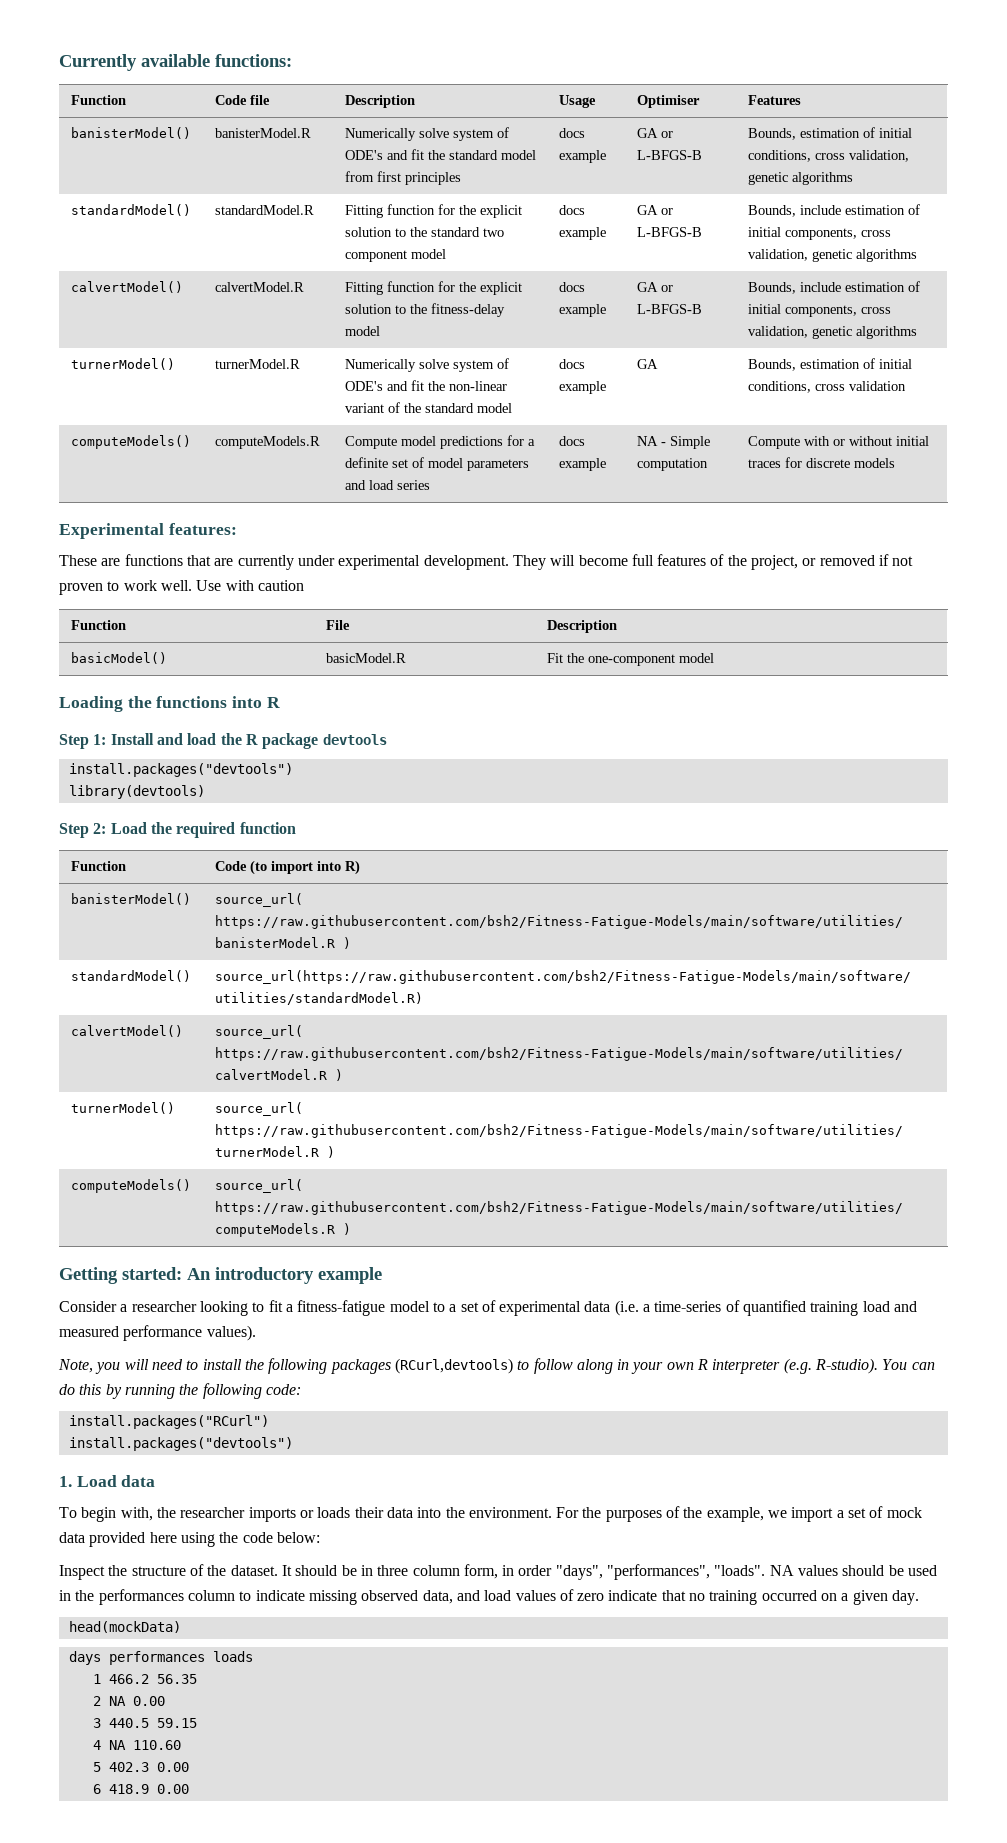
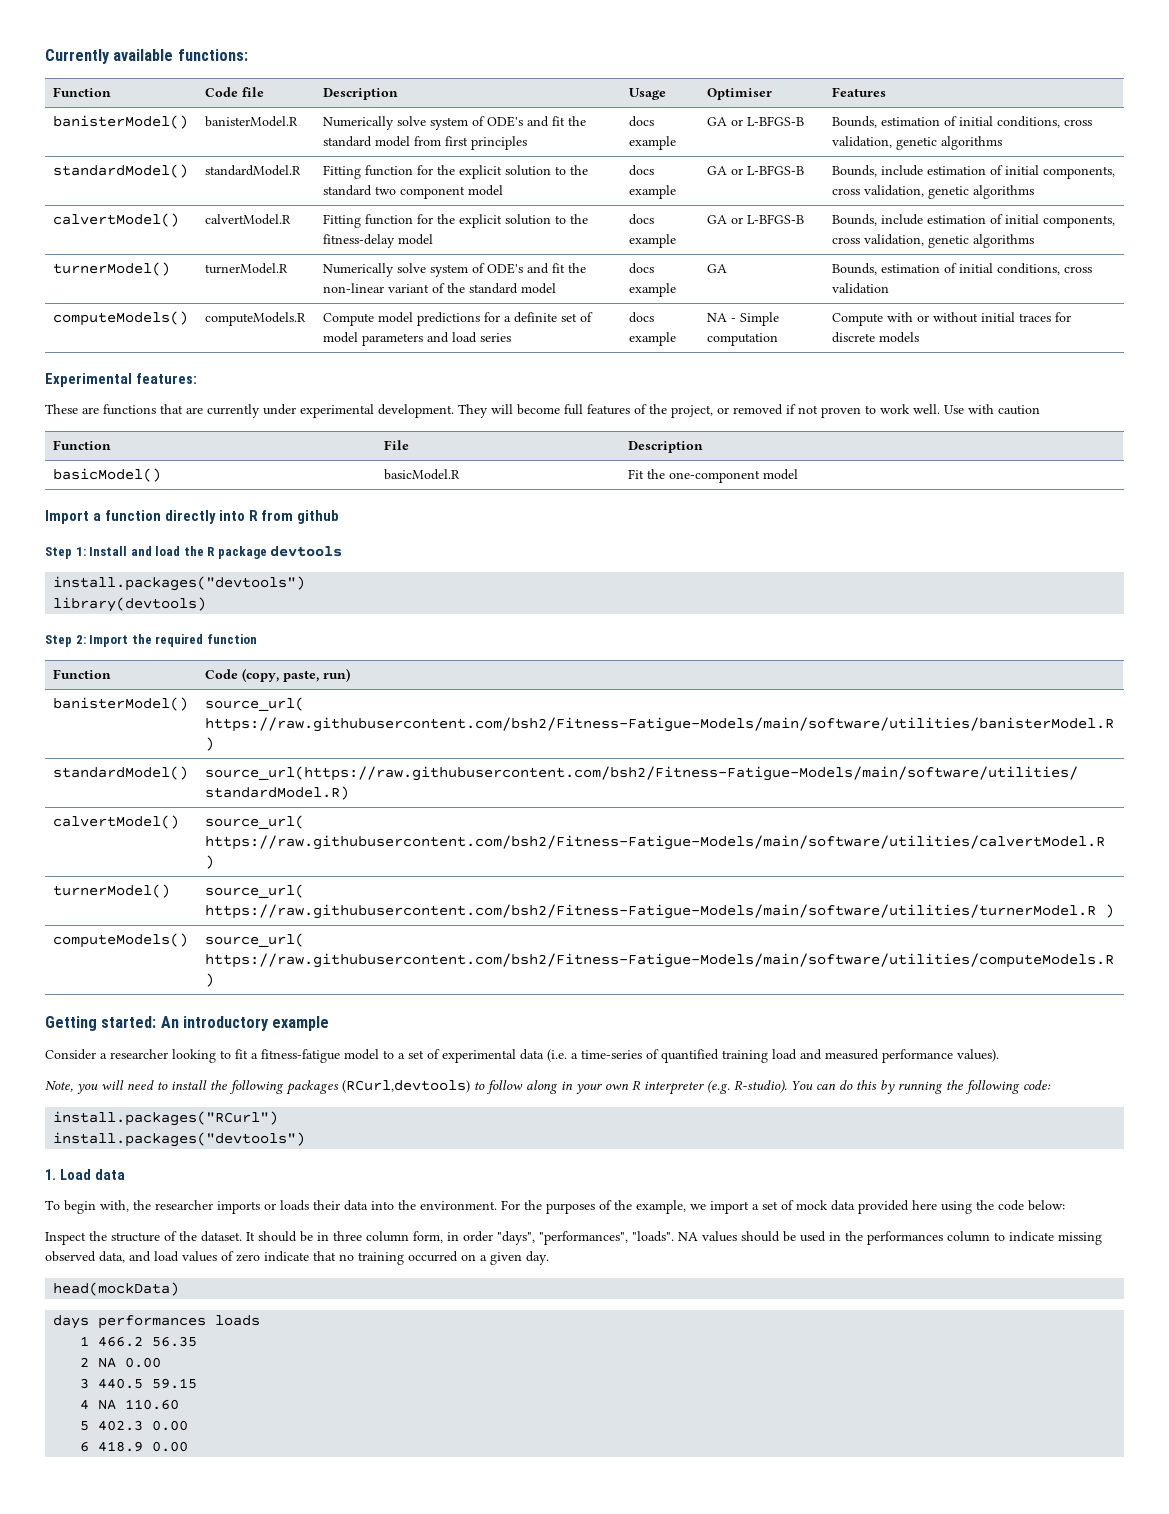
- Loading the functions into R
+ Import a function directly into R from github
- Step 2: Load the required function
+ Step 2: Import the required function
- Function | Code (to import into R)
+ Function | Code (copy, paste, run)

